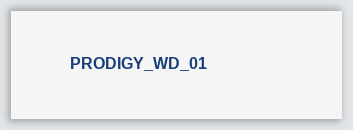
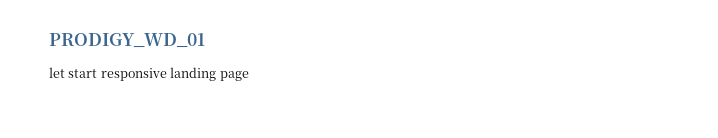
+ let start responsive landing page

